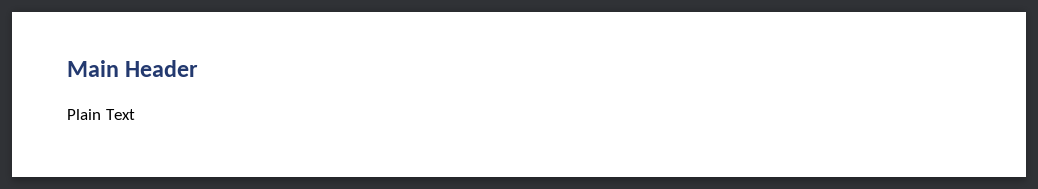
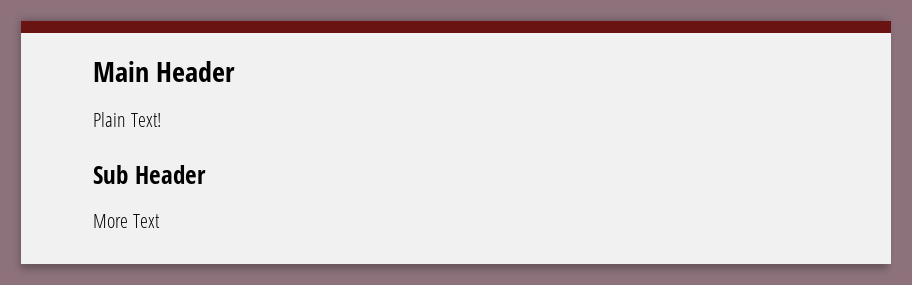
- Plain Text
+ Plain Text!
+ Sub Header
+ More Text

